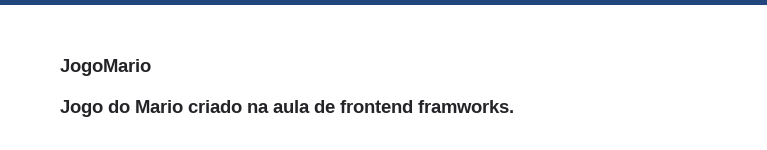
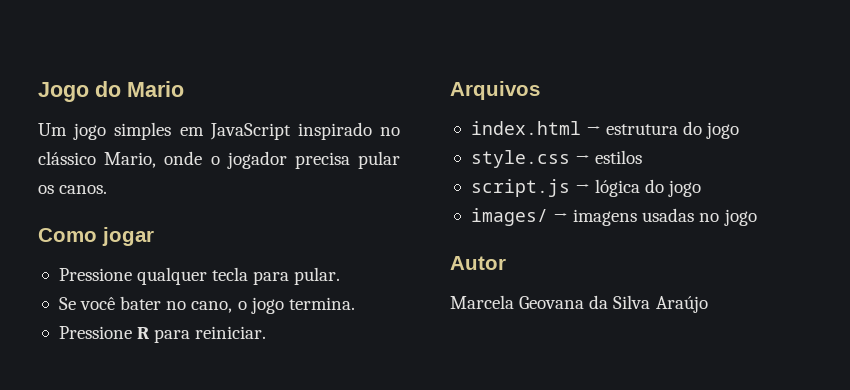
- JogoMario
- Jogo do Mario criado na aula de frontend framworks.
+ Jogo do Mario
+ Um jogo simples em JavaScript inspirado no clássico Mario, onde o jogador precisa pular os canos.
+ Como jogar
+ Pressione qualquer tecla para pular.
+ Se você bater no cano, o jogo termina.
+ Pressione R para reiniciar.
+ Arquivos
+ index.html → estrutura do jogo
+ style.css → estilos
+ script.js → lógica do jogo
+ images/ → imagens usadas no jogo
+ Autor
+ Marcela Geovana da Silva Araújo

